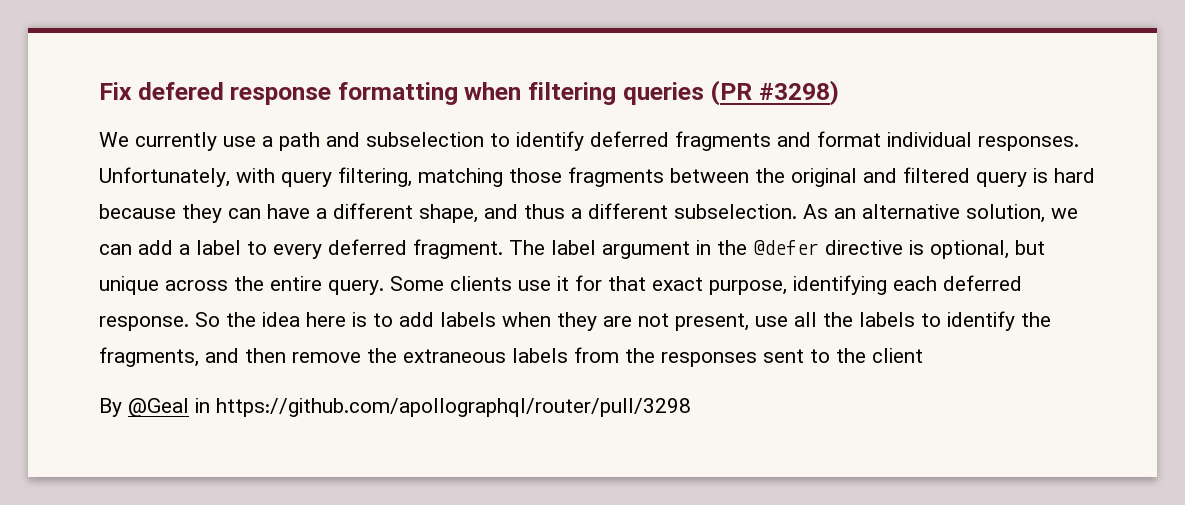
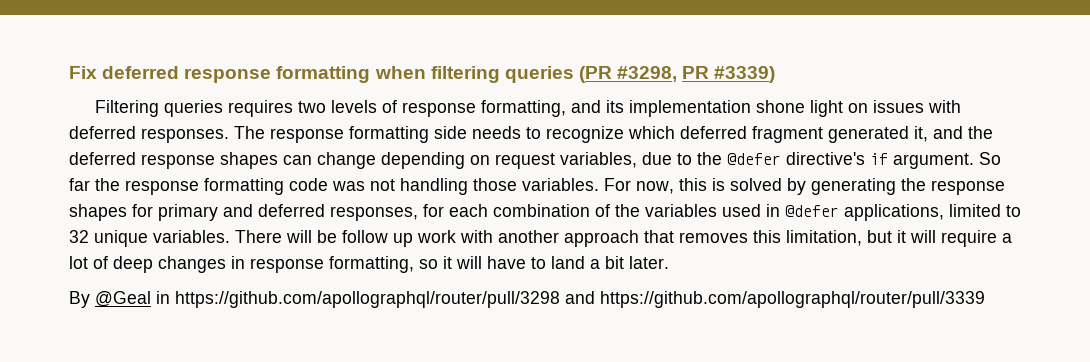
- Fix defered response formatting when filtering queries (PR #3298)
- We currently use a path and subselection to identify deferred fragments and format individual responses. Unfortunately, with query filtering, matching those fragments between the original and filtered query is hard because they can have a different shape, and thus a different subselection. As an alternative solution, we can add a label to every deferred fragment. The label argument in the @defer directive is optional, but unique across the entire query. Some clients use it for that exact purpose, identifying each deferred response. So the idea here is to add labels when they are not present, use all the labels to identify the fragments, and then remove the extraneous labels from the responses sent to the client
+ Fix deferred response formatting when filtering queries (PR #3298, PR #3339)
+ Filtering queries requires two levels of response formatting, and its implementation shone light on issues with deferred responses. The response formatting side needs to recognize which deferred fragment generated it, and the deferred response shapes can change depending on request variables, due to the @defer directive's if argument. So far the response formatting code was not handling those variables. For now, this is solved by generating the response shapes for primary and deferred responses, for each combination of the variables used in @defer applications, limited to 32 unique variables. There will be follow up work with another approach that removes this limitation, but it will require a lot of deep changes in response formatting, so it will have to land a bit later.
- By @Geal in https://github.com/apollographql/router/pull/3298
+ By @Geal in https://github.com/apollographql/router/pull/3298 and https://github.com/apollographql/router/pull/3339

